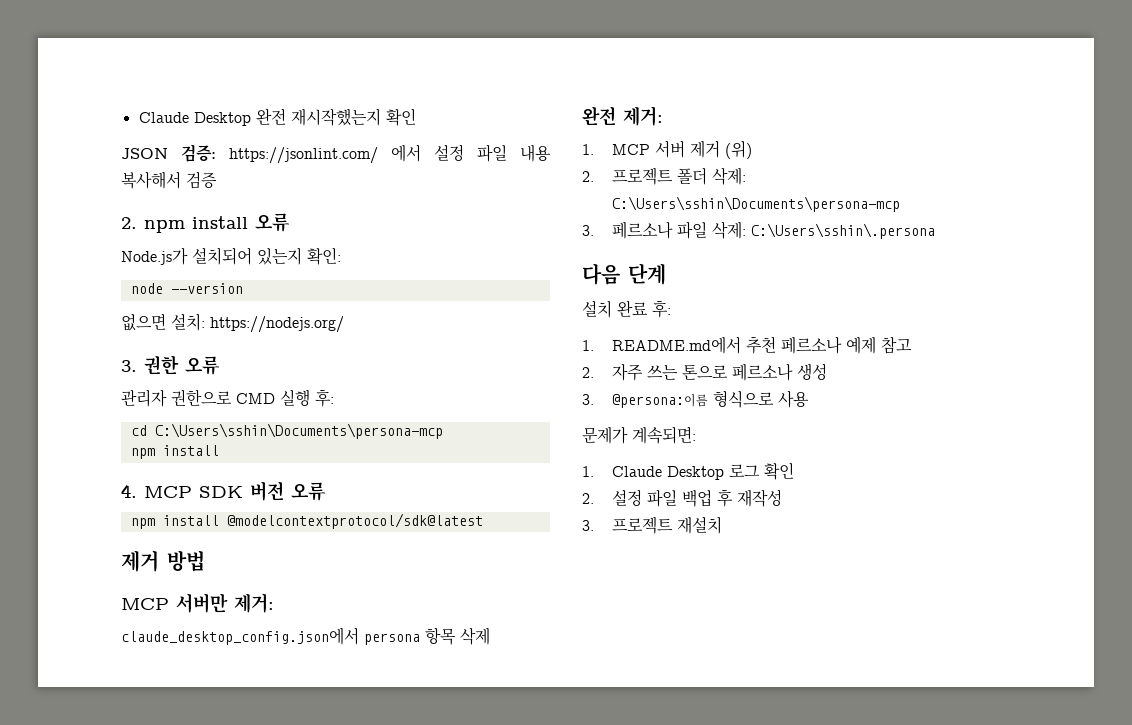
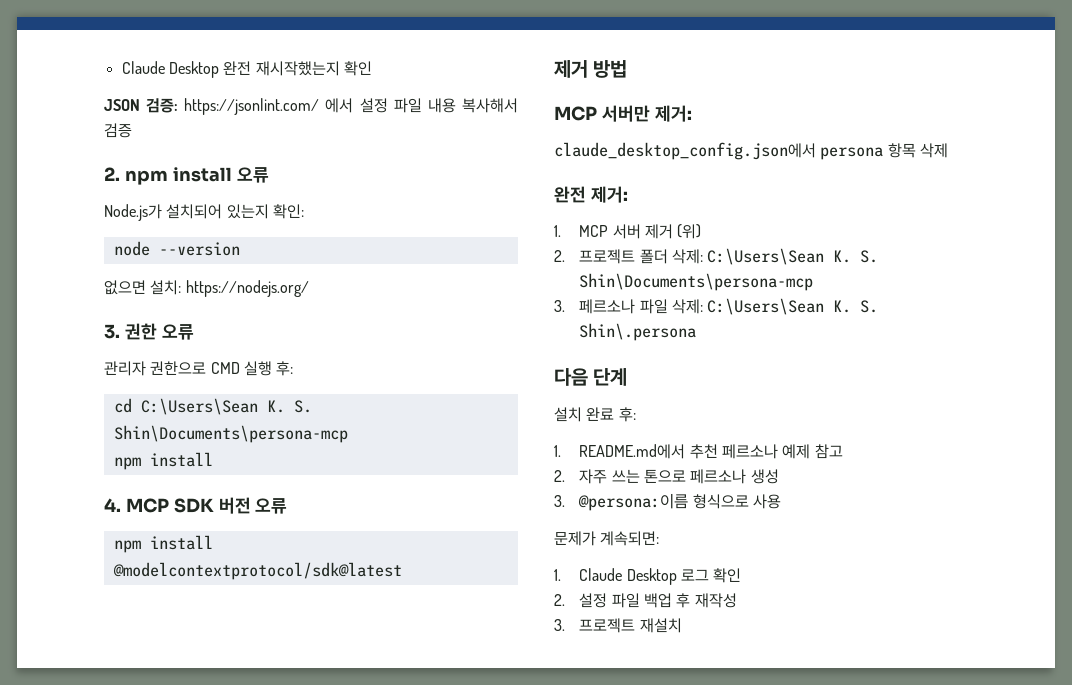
- cd C:\Users\sshin\Documents\persona-mcp
+ cd C:\Users\Sean K. S. Shin\Documents\persona-mcp
- 2. 프로젝트 폴더 삭제: C:\Users\sshin\Documents\persona-mcp
+ 2. 프로젝트 폴더 삭제: C:\Users\Sean K. S. Shin\Documents\persona-mcp
- 3. 페르소나 파일 삭제: C:\Users\sshin\.persona
+ 3. 페르소나 파일 삭제: C:\Users\Sean K. S. Shin\.persona

